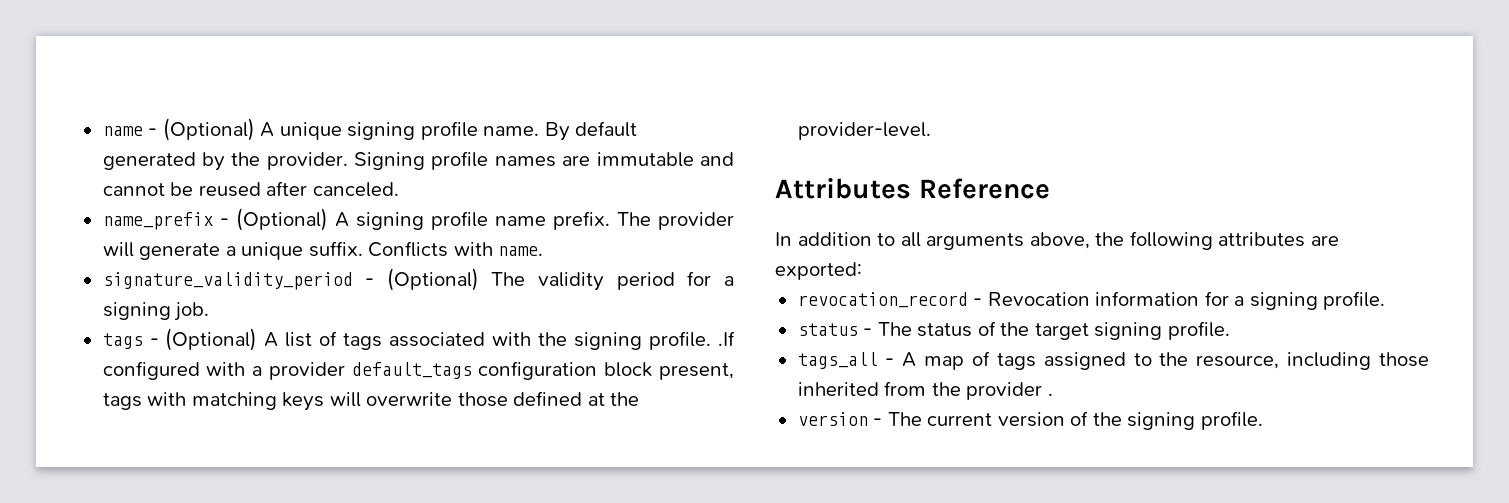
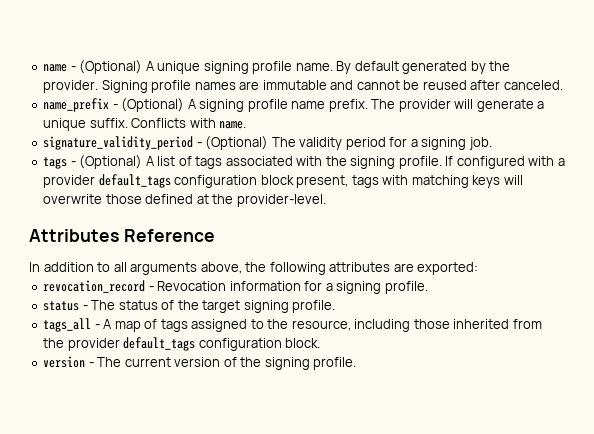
- tags - (Optional) A list of tags associated with the signing profile. .If configured with a provider default_tags configuration block present, tags with matching keys will overwrite those defined at the provider-level.
+ tags - (Optional) A list of tags associated with the signing profile. If configured with a provider default_tags configuration block present, tags with matching keys will overwrite those defined at the provider-level.
- tags_all - A map of tags assigned to the resource, including those inherited from the provider .
+ tags_all - A map of tags assigned to the resource, including those inherited from the provider default_tags configuration block.

